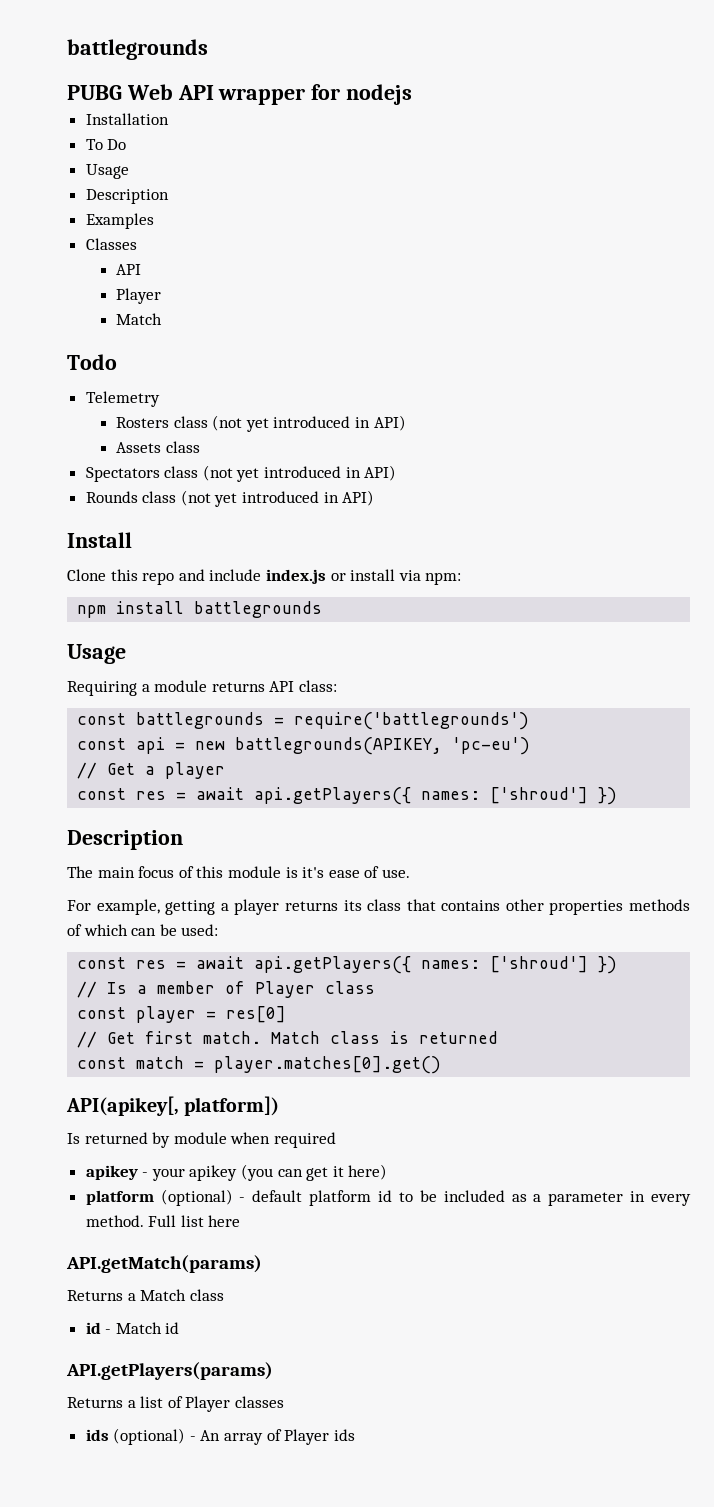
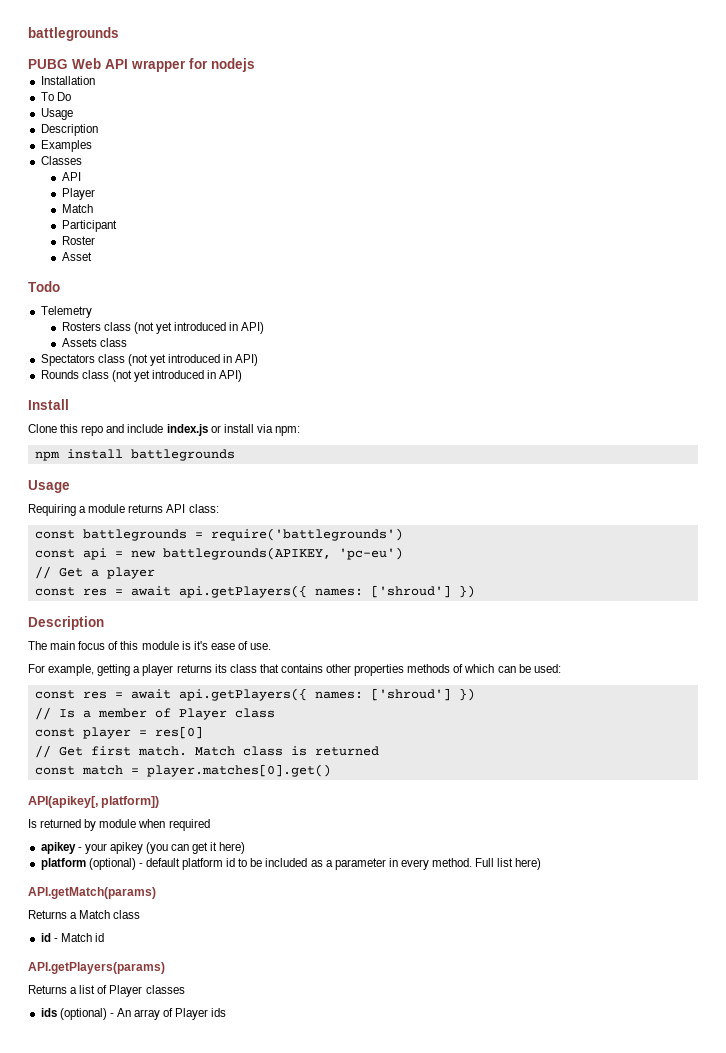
+ Participant
+ Roster
+ Asset
- Full list here
+ Full list here)

